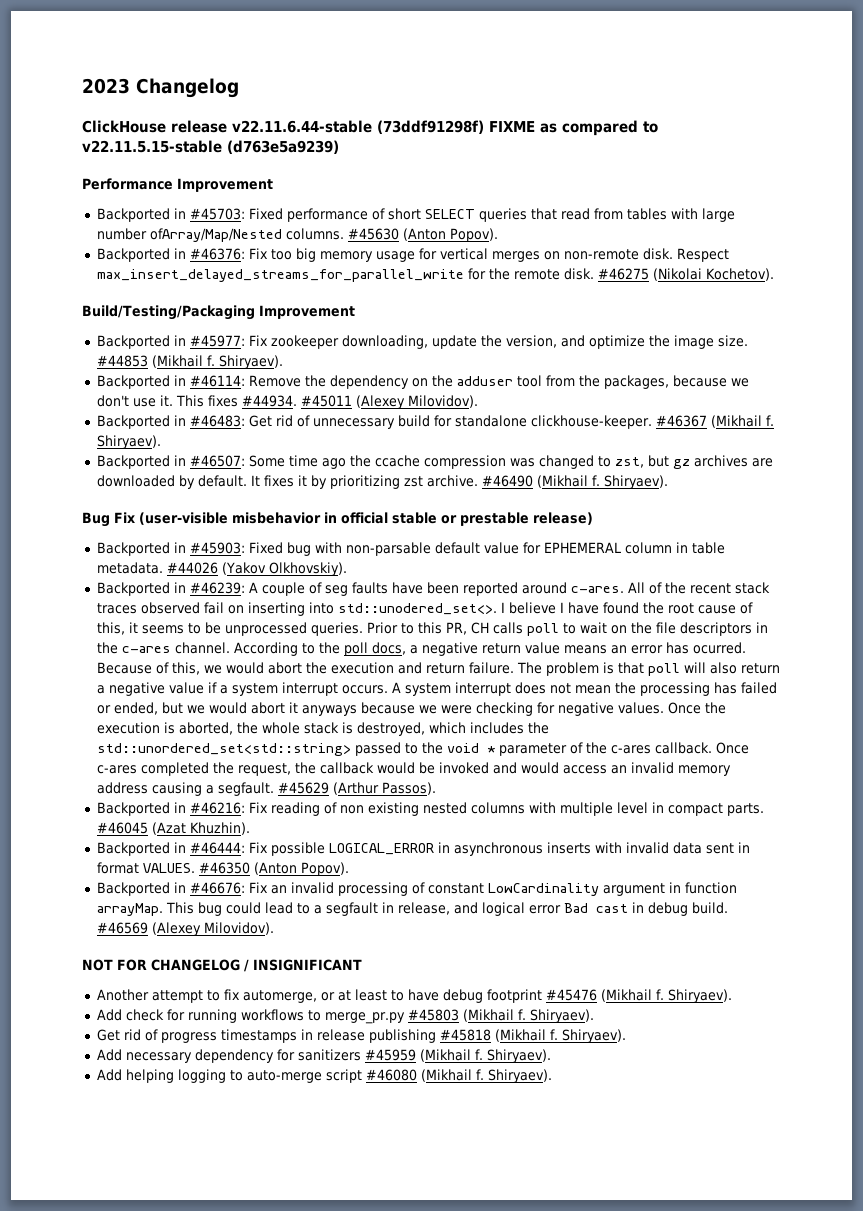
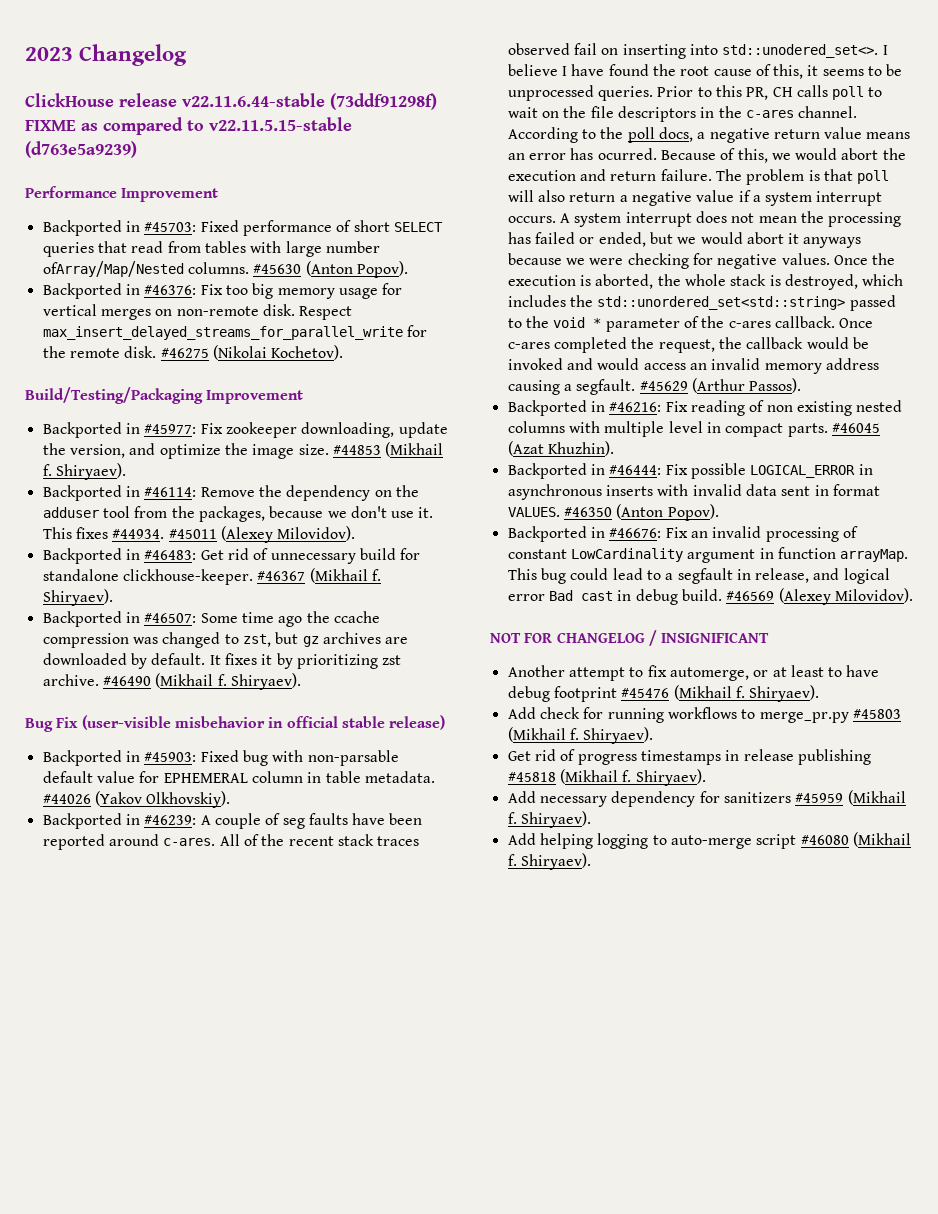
- Bug Fix (user-visible misbehavior in official stable or prestable release)
+ Bug Fix (user-visible misbehavior in official stable release)

